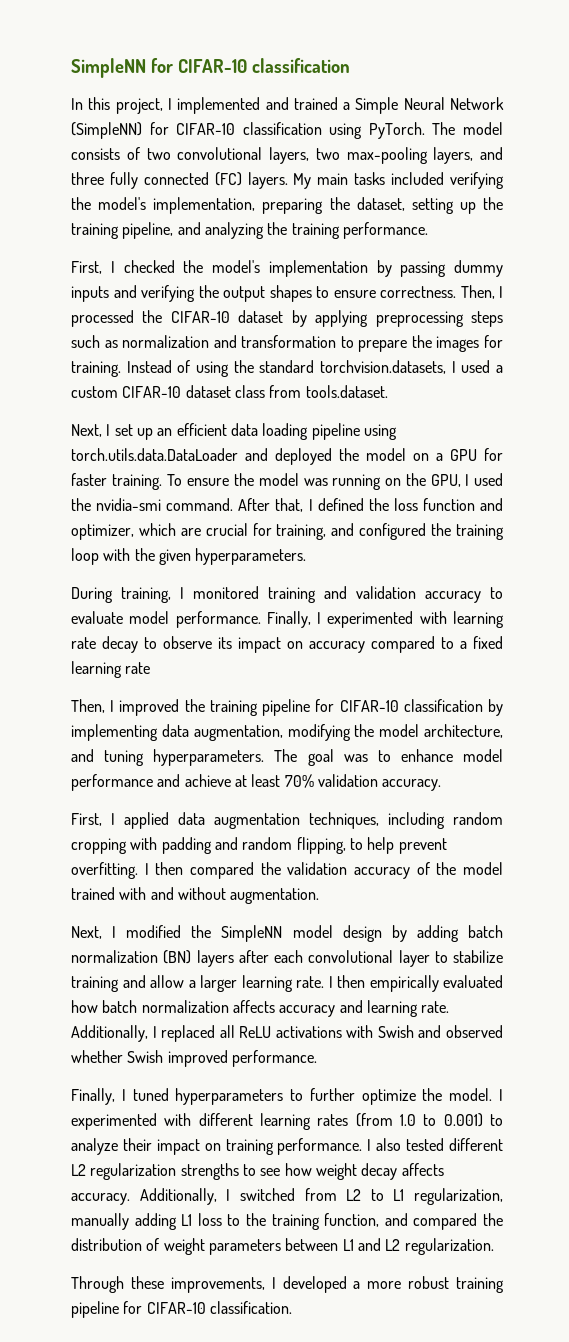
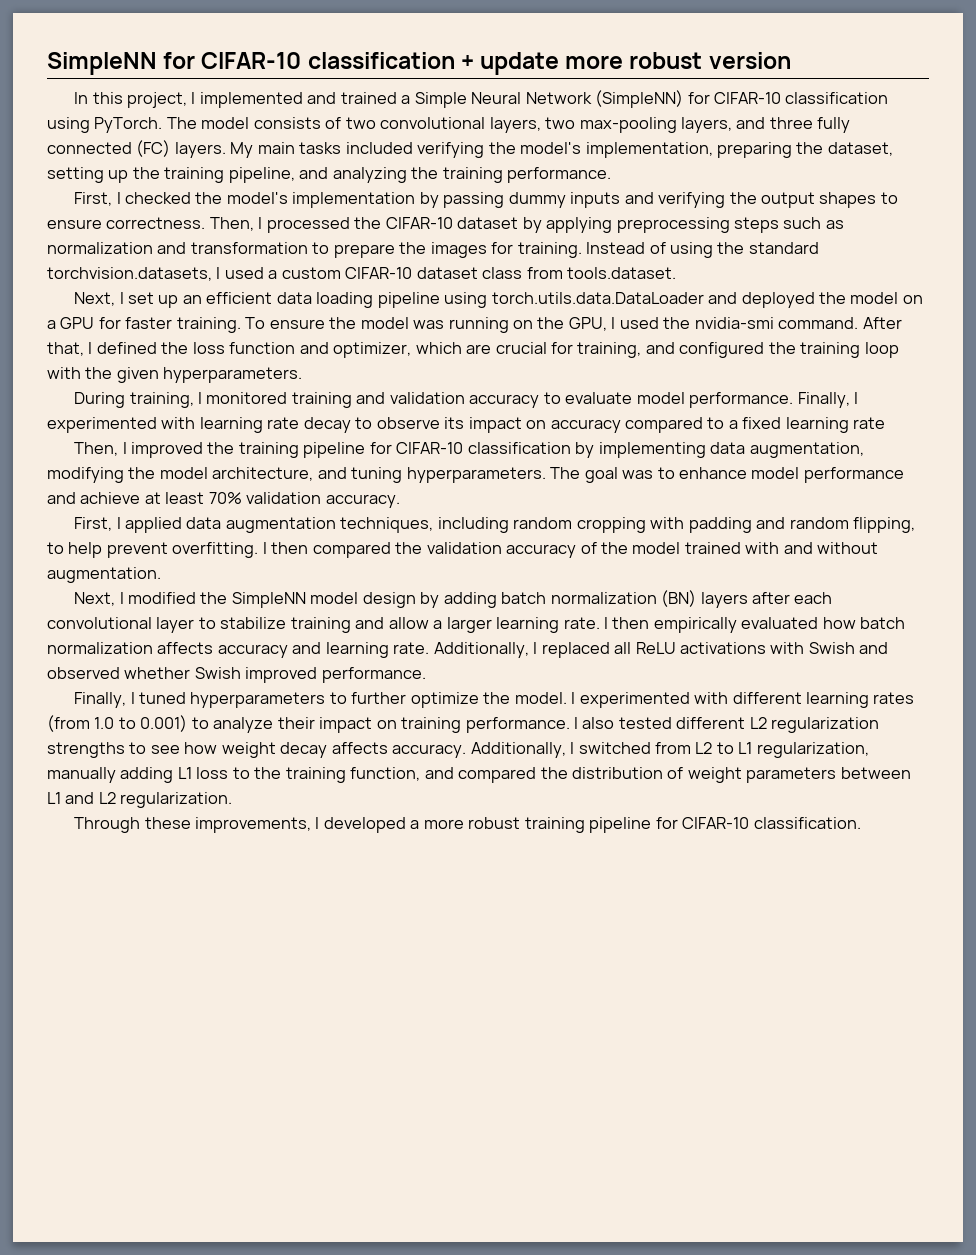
- SimpleNN for CIFAR-10 classification
+ SimpleNN for CIFAR-10 classification + update more robust version

